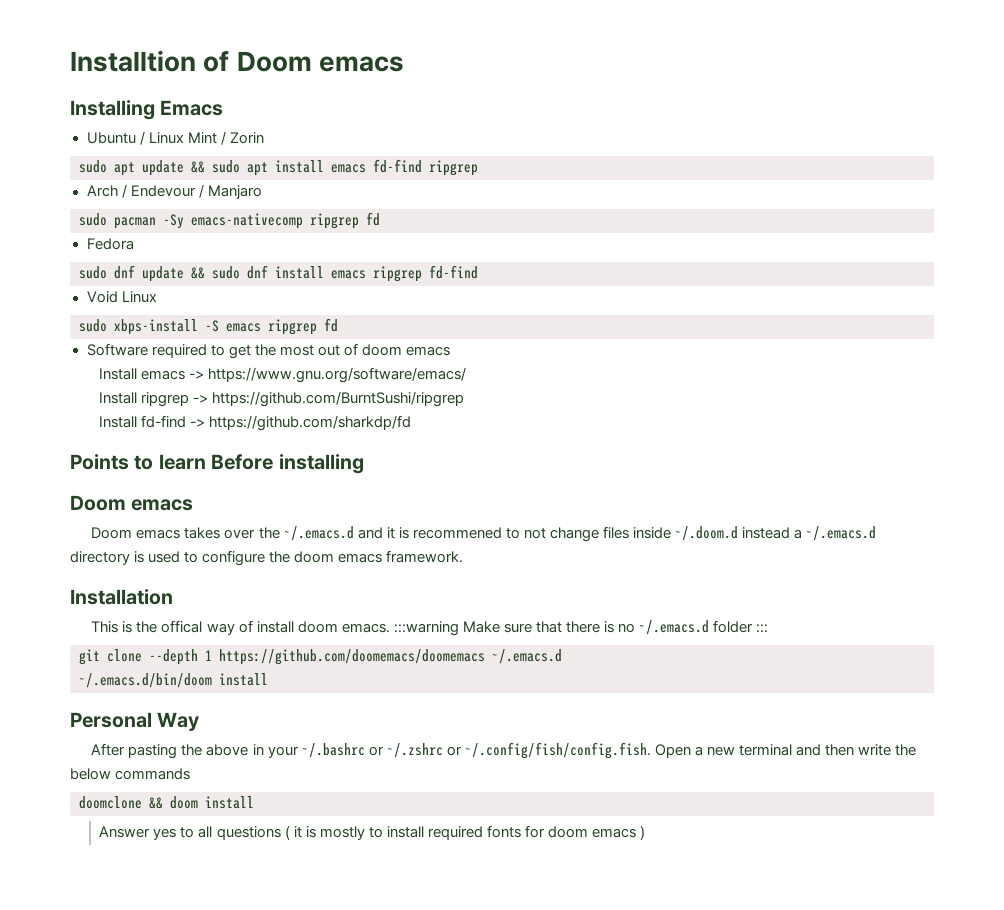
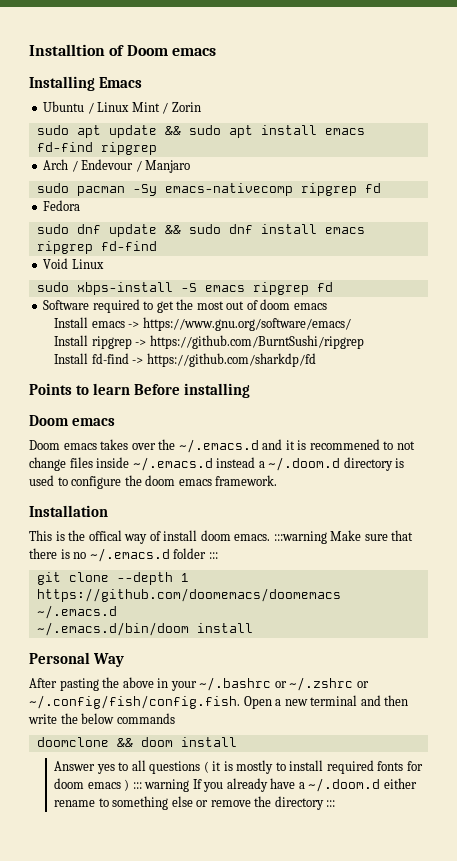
- Doom emacs takes over the ~/.emacs.d and it is recommened to not change files inside ~/.doom.d instead a ~/.emacs.d directory is used to configure the doom emacs framework.
+ Doom emacs takes over the ~/.emacs.d and it is recommened to not change files inside ~/.emacs.d instead a ~/.doom.d directory is used to configure the doom emacs framework.
- Answer yes to all questions ( it is mostly to install required fonts for doom emacs )
+ Answer yes to all questions ( it is mostly to install required fonts for doom emacs ) ::: warning If you already have a ~/.doom.d either rename to something else or remove the directory :::

